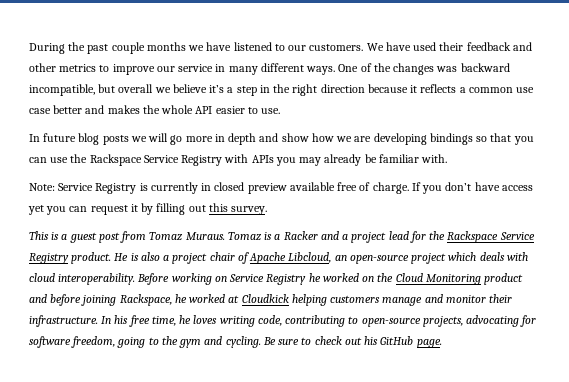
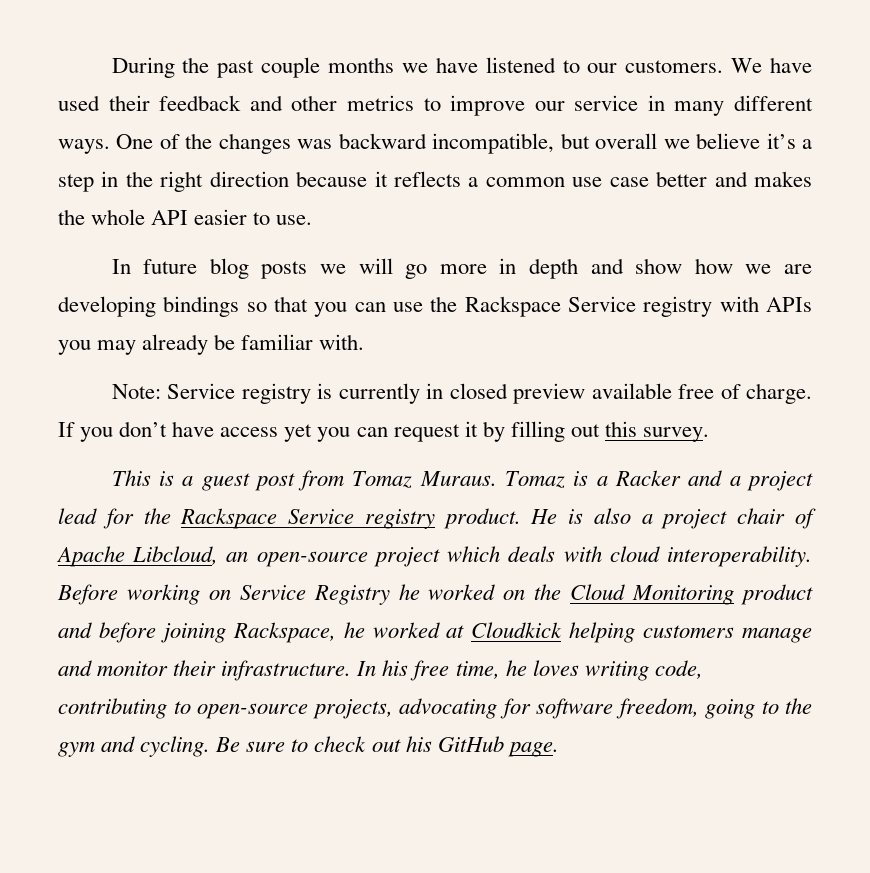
- In future blog posts we will go more in depth and show how we are developing bindings so that you can use the Rackspace Service Registry with APIs you may already be familiar with.
+ In future blog posts we will go more in depth and show how we are developing bindings so that you can use the Rackspace Service registry with APIs you may already be familiar with.
- Note: Service Registry is currently in closed preview available free of charge.
+ Note: Service registry is currently in closed preview available free of charge.
- Tomaz is a Racker and a project lead for the Rackspace Service Registry product.
+ Tomaz is a Racker and a project lead for the Rackspace Service registry product.

